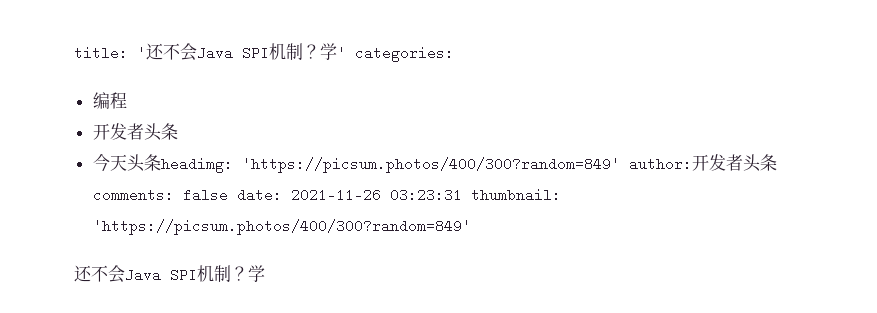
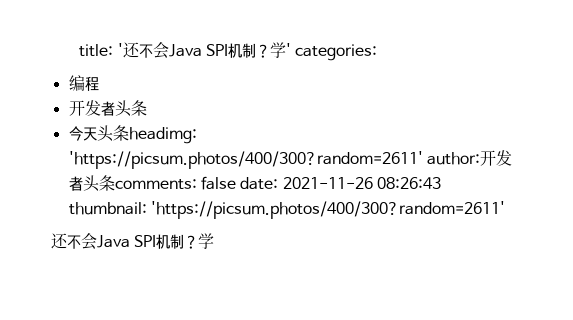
- 今天头条headimg: 'https://picsum.photos/400/300?random=849' author:开发者头条comments: false date: 2021-11-26 03:23:31 thumbnail: 'https://picsum.photos/400/300?random=849'
+ 今天头条headimg: 'https://picsum.photos/400/300?random=2611' author:开发者头条comments: false date: 2021-11-26 08:26:43 thumbnail: 'https://picsum.photos/400/300?random=2611'

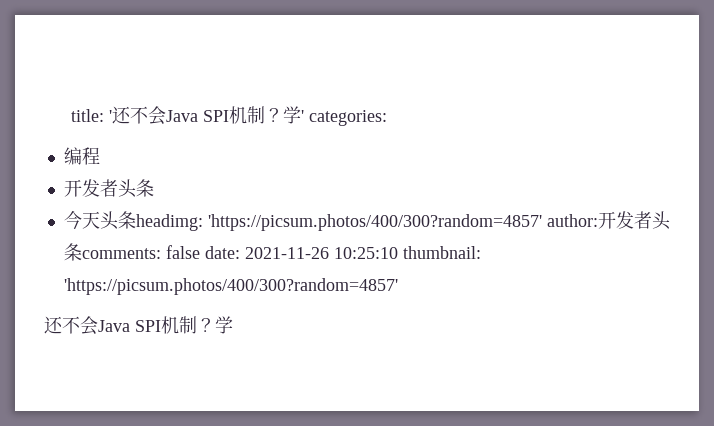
- 今天头条headimg: 'https://picsum.photos/400/300?random=2611' author:开发者头条comments: false date: 2021-11-26 08:26:43 thumbnail: 'https://picsum.photos/400/300?random=2611'
+ 今天头条headimg: 'https://picsum.photos/400/300?random=4857' author:开发者头条comments: false date: 2021-11-26 10:25:10 thumbnail: 'https://picsum.photos/400/300?random=4857'

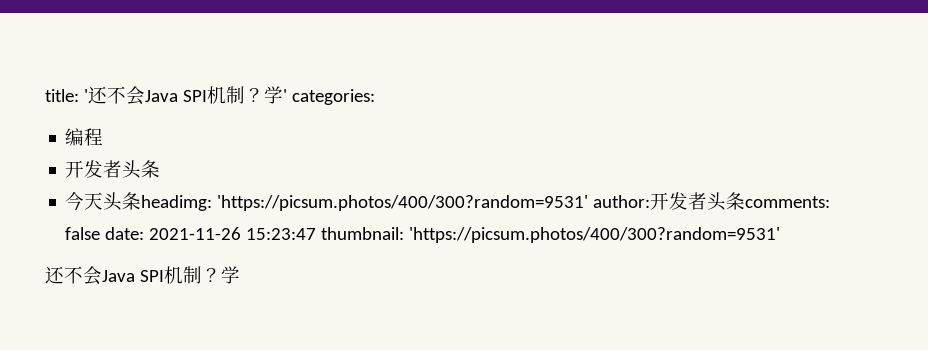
- 今天头条headimg: 'https://picsum.photos/400/300?random=4857' author:开发者头条comments: false date: 2021-11-26 10:25:10 thumbnail: 'https://picsum.photos/400/300?random=4857'
+ 今天头条headimg: 'https://picsum.photos/400/300?random=9531' author:开发者头条comments: false date: 2021-11-26 15:23:47 thumbnail: 'https://picsum.photos/400/300?random=9531'

